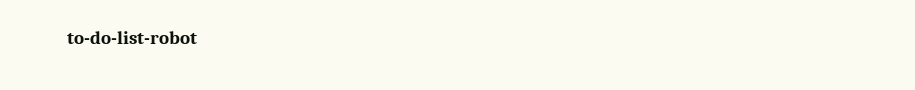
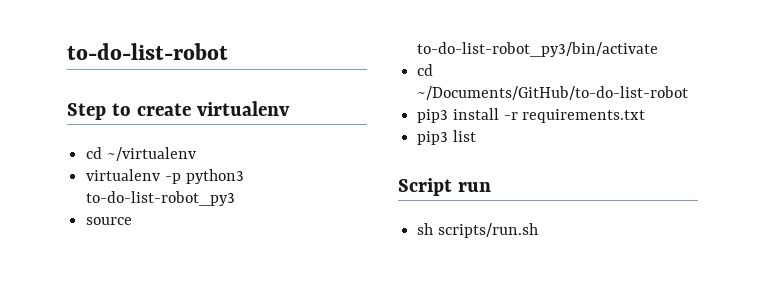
+ Step to create virtualenv
+ cd ~/virtualenv
+ virtualenv -p python3 to-do-list-robot_py3
+ source to-do-list-robot_py3/bin/activate
+ cd ~/Documents/GitHub/to-do-list-robot
+ pip3 install -r requirements.txt
+ pip3 list
+ Script run
+ sh scripts/run.sh

